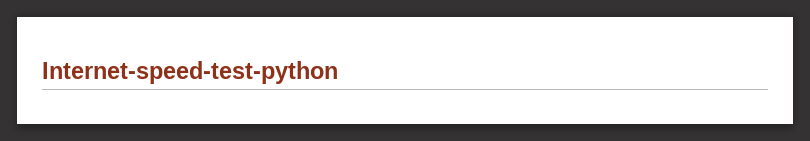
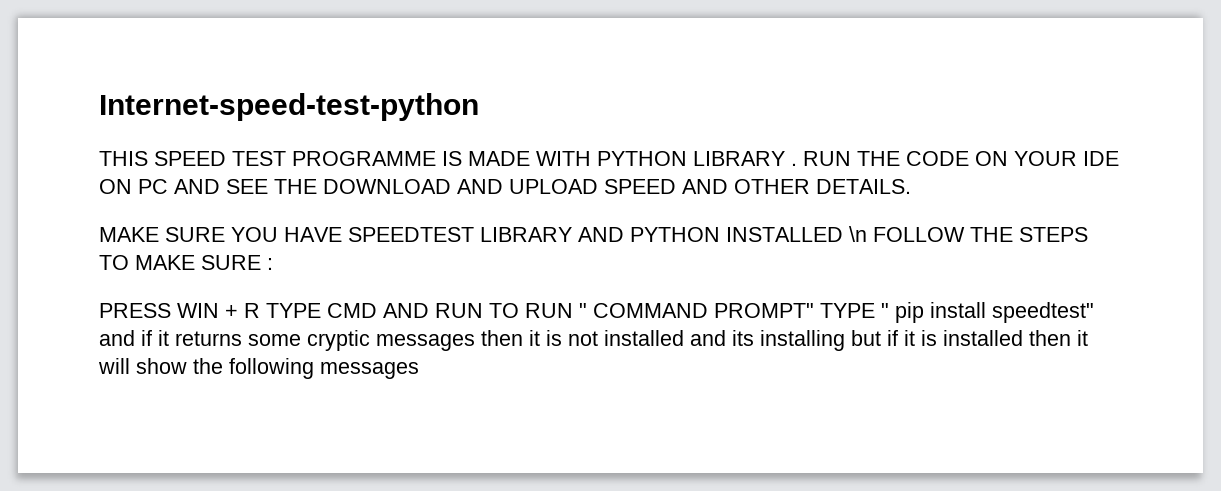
+ THIS SPEED TEST PROGRAMME IS MADE WITH PYTHON LIBRARY . RUN THE CODE ON YOUR IDE ON PC AND SEE THE DOWNLOAD AND UPLOAD SPEED AND OTHER DETAILS.
+ MAKE SURE YOU HAVE SPEEDTEST LIBRARY AND PYTHON INSTALLED \n FOLLOW THE STEPS TO MAKE SURE :
+ PRESS WIN + R TYPE CMD AND RUN TO RUN " COMMAND PROMPT" TYPE " pip install speedtest" and if it returns some cryptic messages then it is not installed and its installing but if it is installed then it will show the following messages

